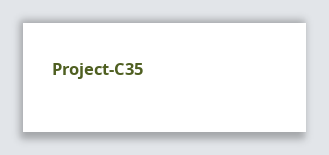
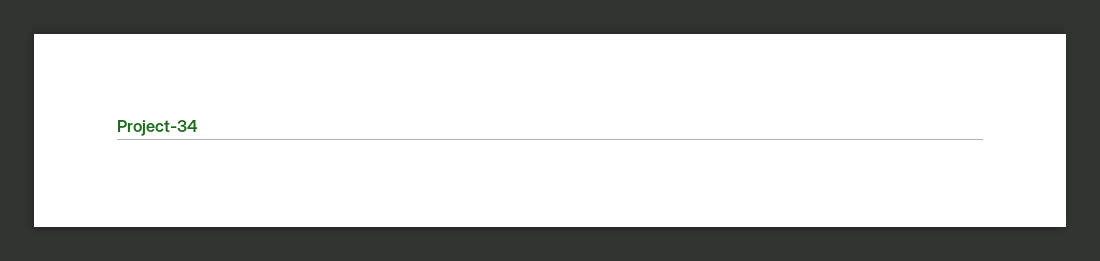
- Project-C35
+ Project-34

